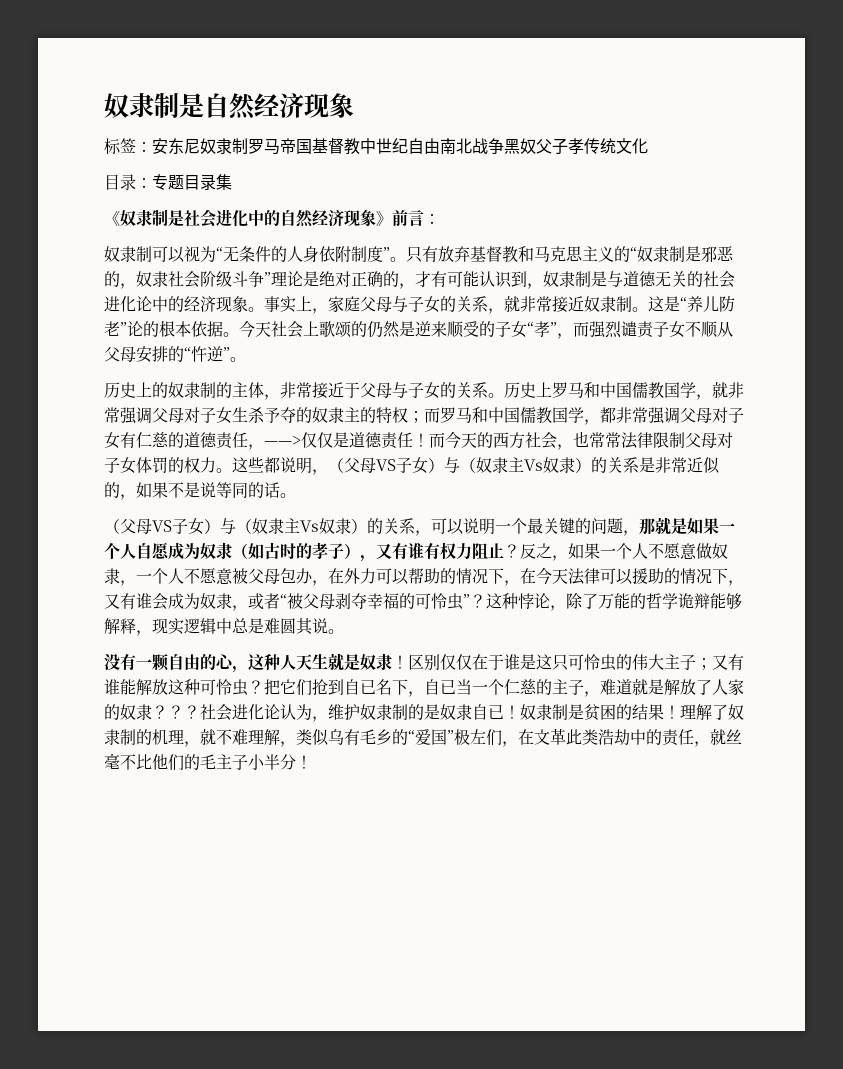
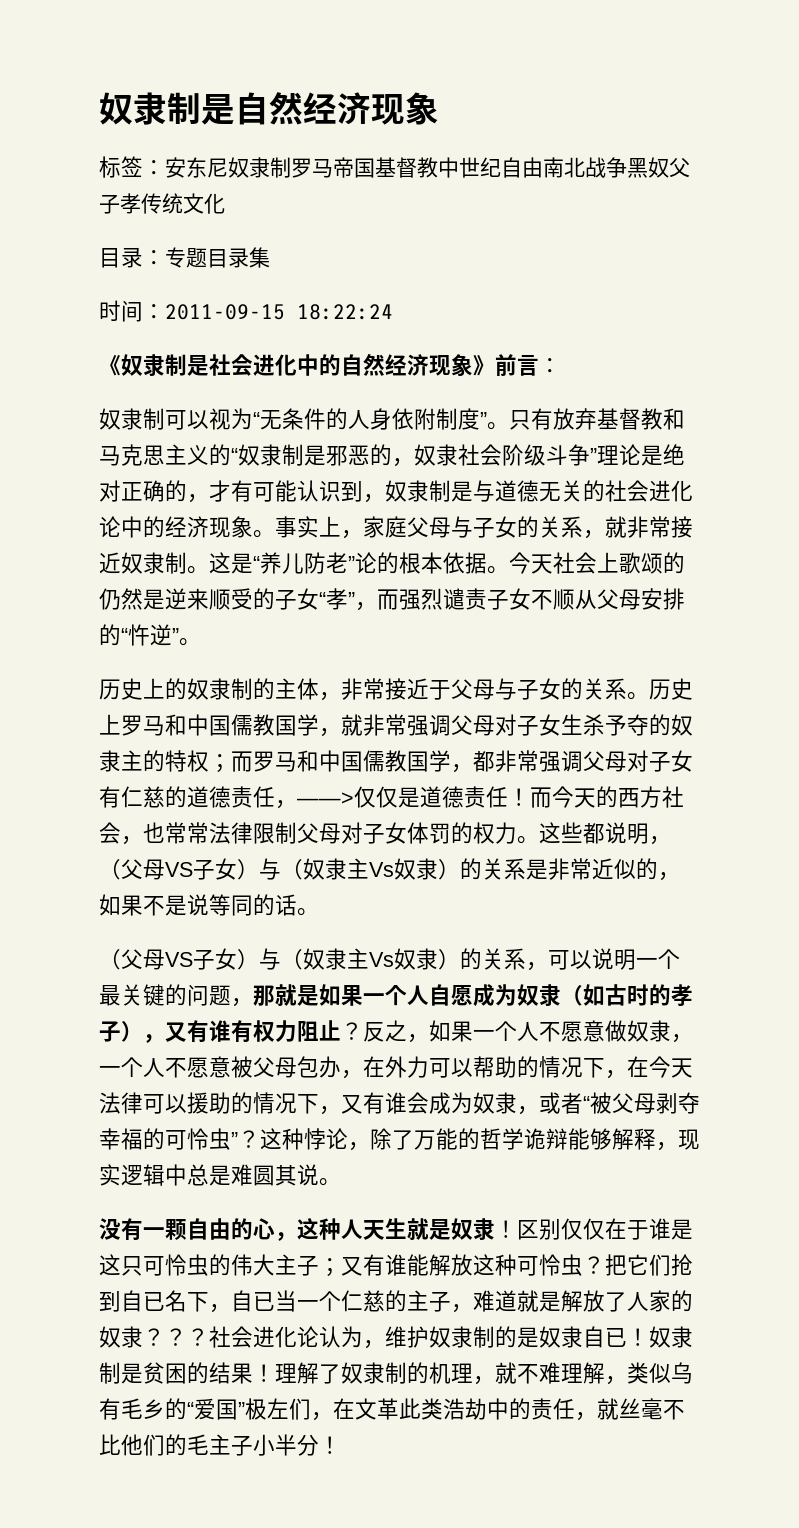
+ 时间：2011-09-15 18:22:24

